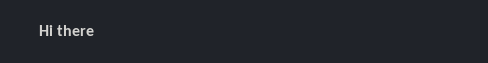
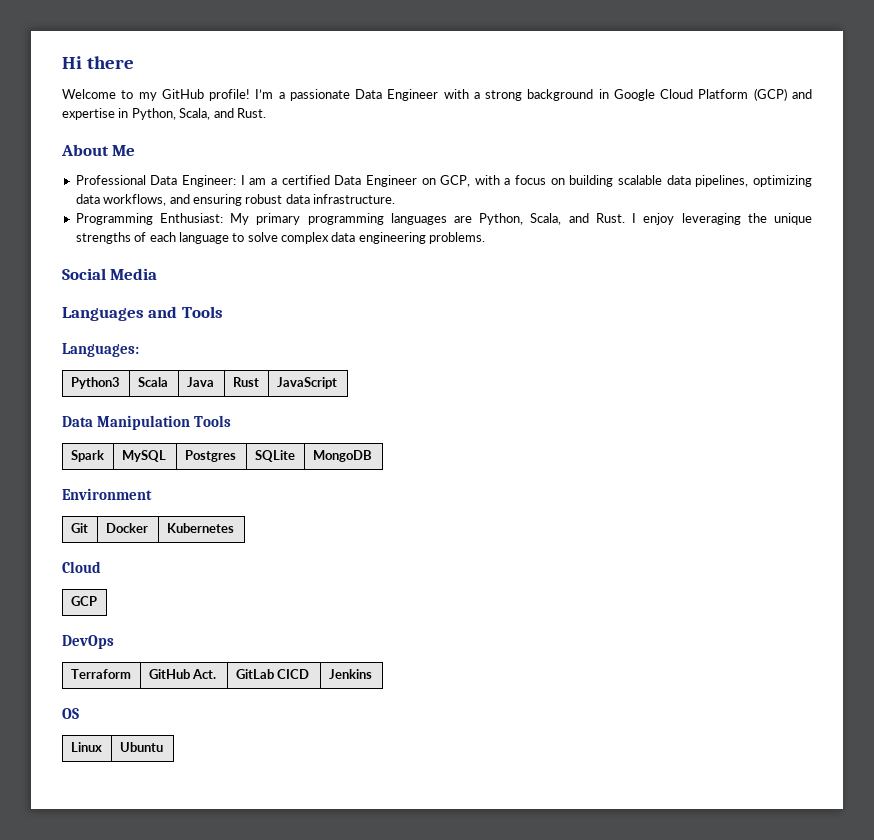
+ Welcome to my GitHub profile! I’m a passionate Data Engineer with a strong background in Google Cloud Platform (GCP) and expertise in Python, Scala, and Rust.
+ About Me
+ Professional Data Engineer: I am a certified Data Engineer on GCP, with a focus on building scalable data pipelines, optimizing data workflows, and ensuring robust data infrastructure.
+ Programming Enthusiast: My primary programming languages are Python, Scala, and Rust. I enjoy leveraging the unique strengths of each language to solve complex data engineering problems.
+ Social Media
+ Languages and Tools
+ Languages:
+ Python3 | Scala | Java | Rust | JavaScript
+ Data Manipulation Tools
+ Spark | MySQL | Postgres | SQLite | MongoDB
+ Environment
+ Git | Docker | Kubernetes
+ Cloud
+ GCP
+ DevOps
+ Terraform | GitHub Act. | GitLab CICD | Jenkins
+ OS
+ Linux | Ubuntu

